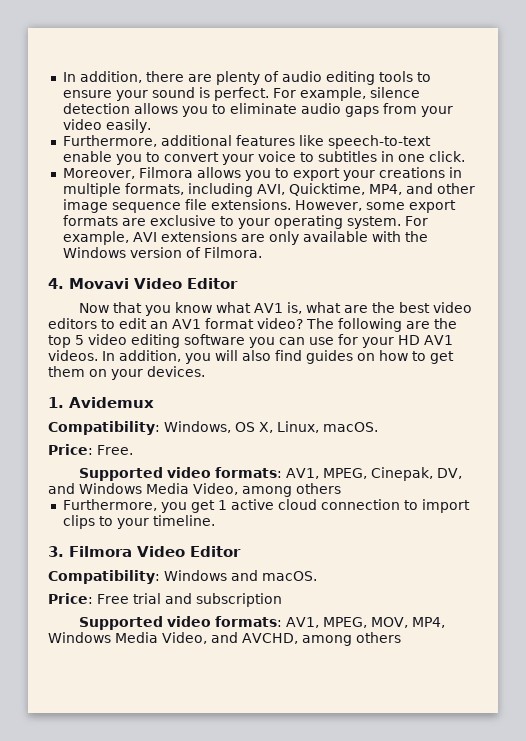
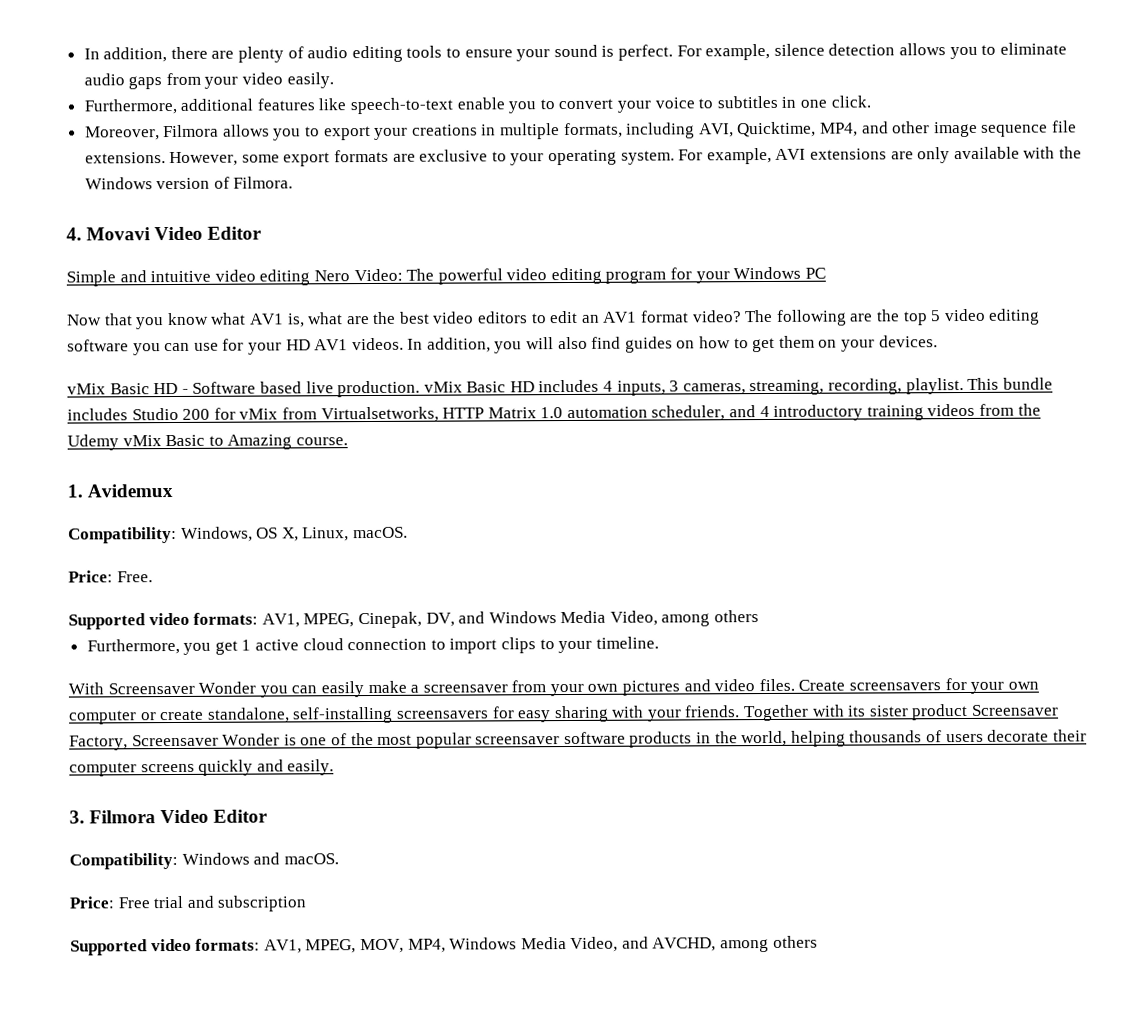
+ Simple and intuitive video editing Nero Video: The powerful video editing program for your Windows PC
+ vMix Basic HD - Software based live production. vMix Basic HD includes 4 inputs, 3 cameras, streaming, recording, playlist. This bundle includes Studio 200 for vMix from Virtualsetworks, HTTP Matrix 1.0 automation scheduler, and 4 introductory training videos from the Udemy vMix Basic to Amazing course.
+ With Screensaver Wonder you can easily make a screensaver from your own pictures and video files. Create screensavers for your own computer or create standalone, self-installing screensavers for easy sharing with your friends. Together with its sister product Screensaver Factory, Screensaver Wonder is one of the most popular screensaver software products in the world, helping thousands of users decorate their computer screens quickly and easily.

